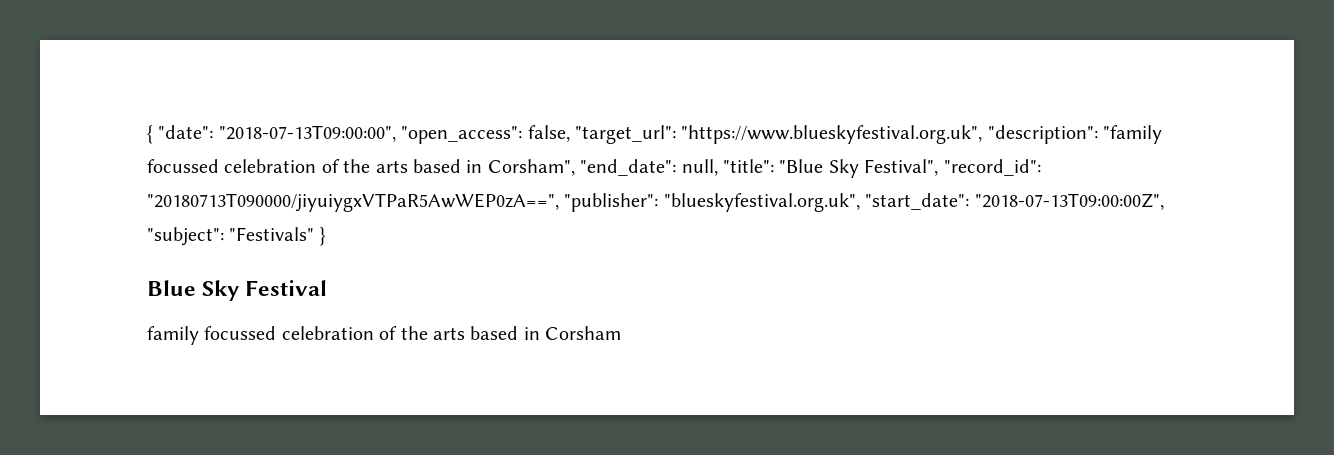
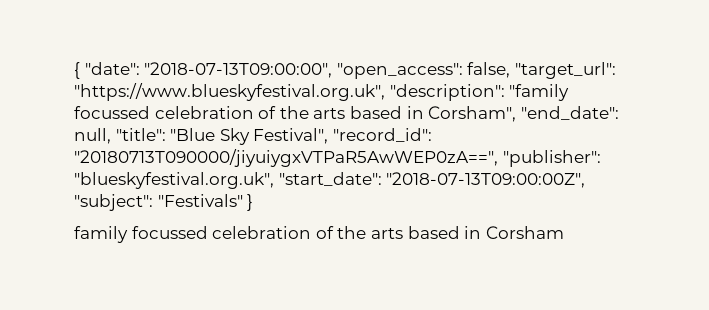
- Blue Sky Festival

